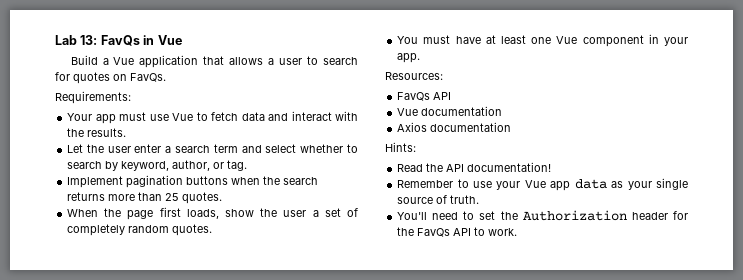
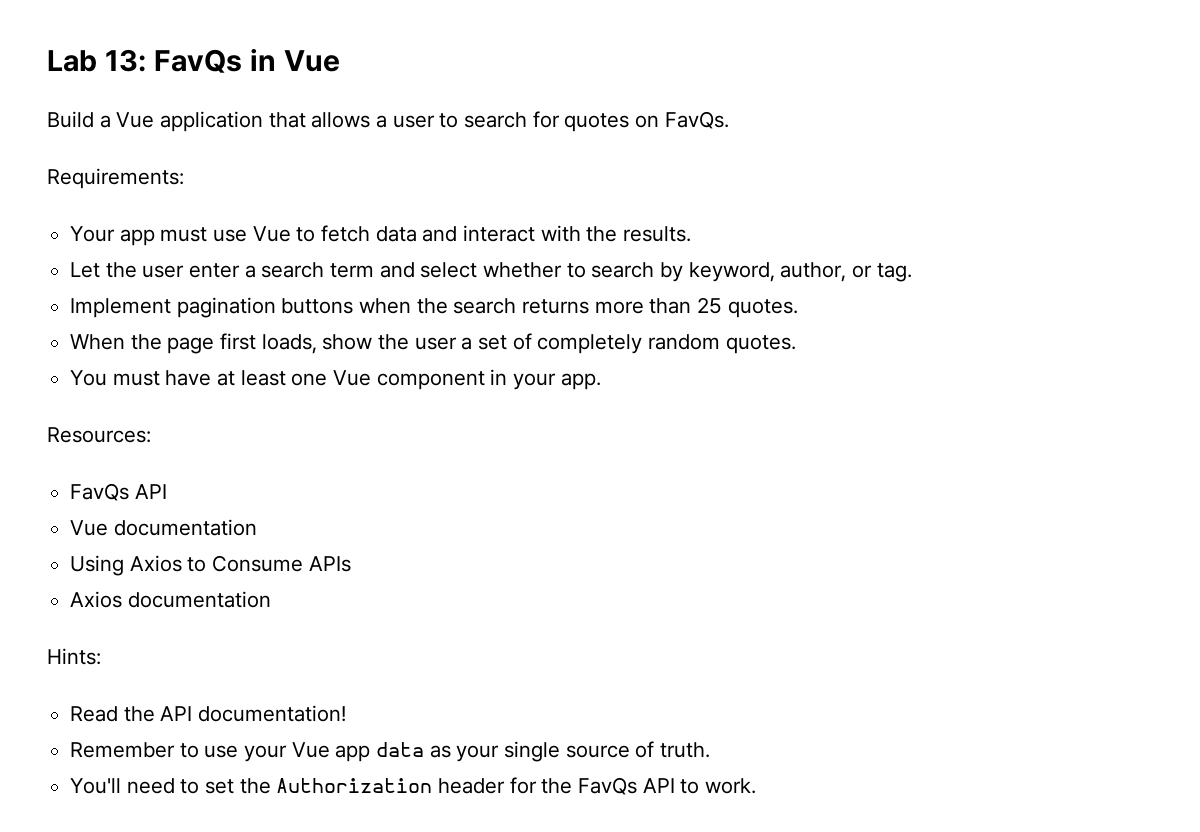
+ Using Axios to Consume APIs

